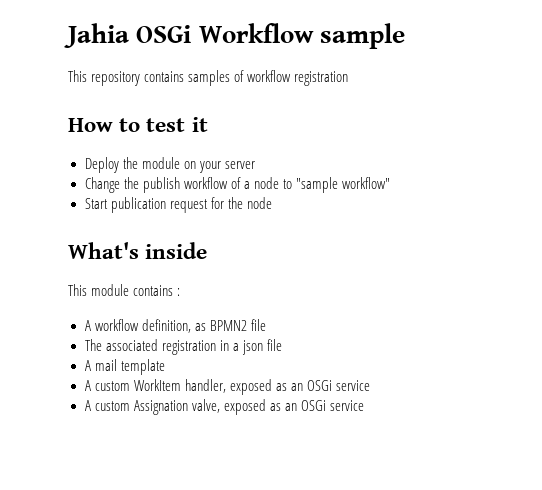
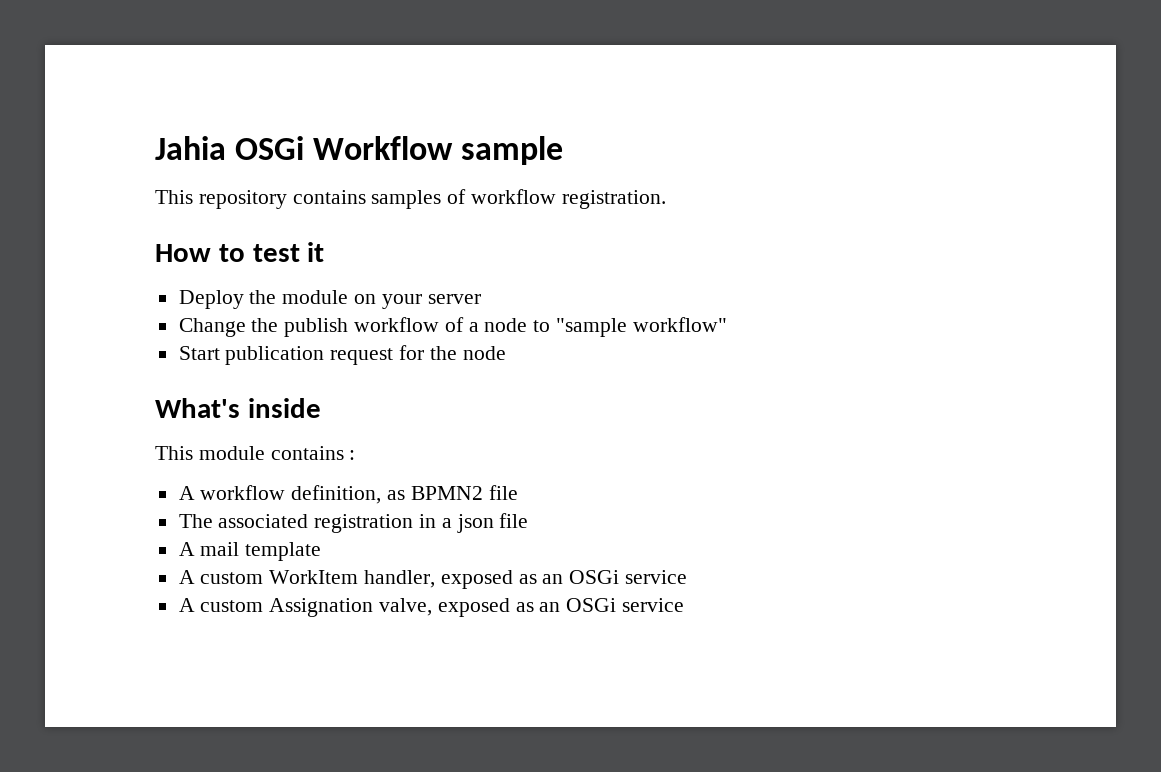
- This repository contains samples of workflow registration
+ This repository contains samples of workflow registration.

